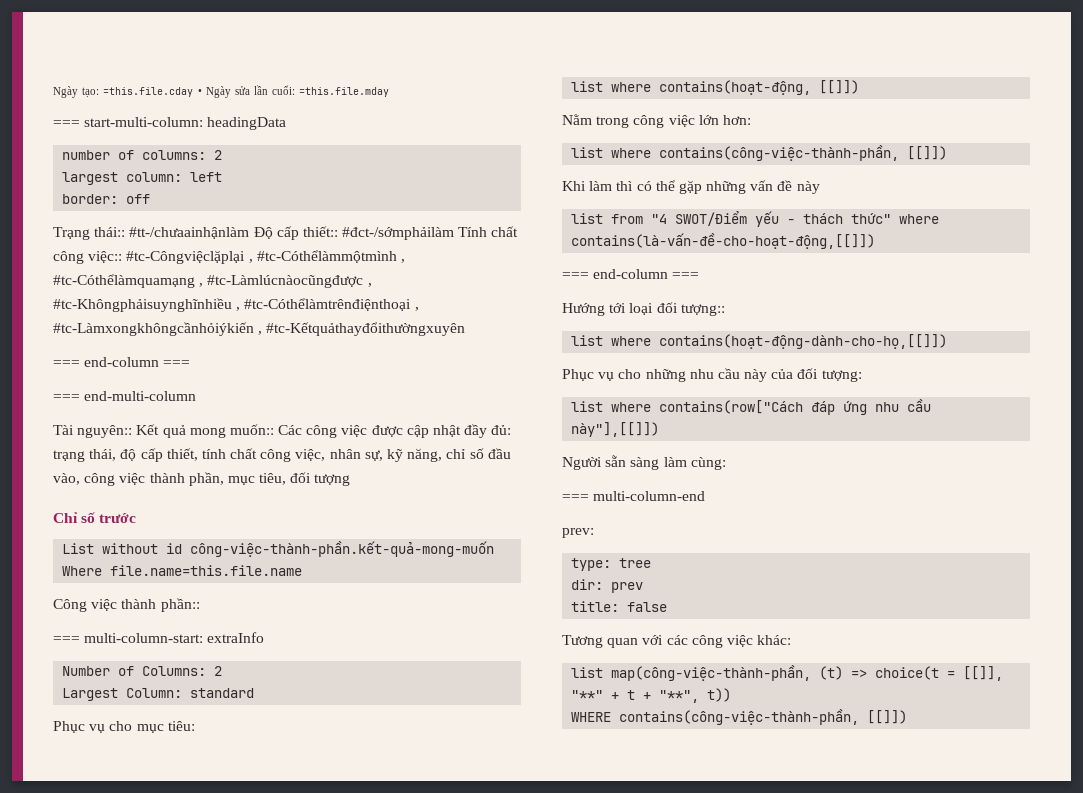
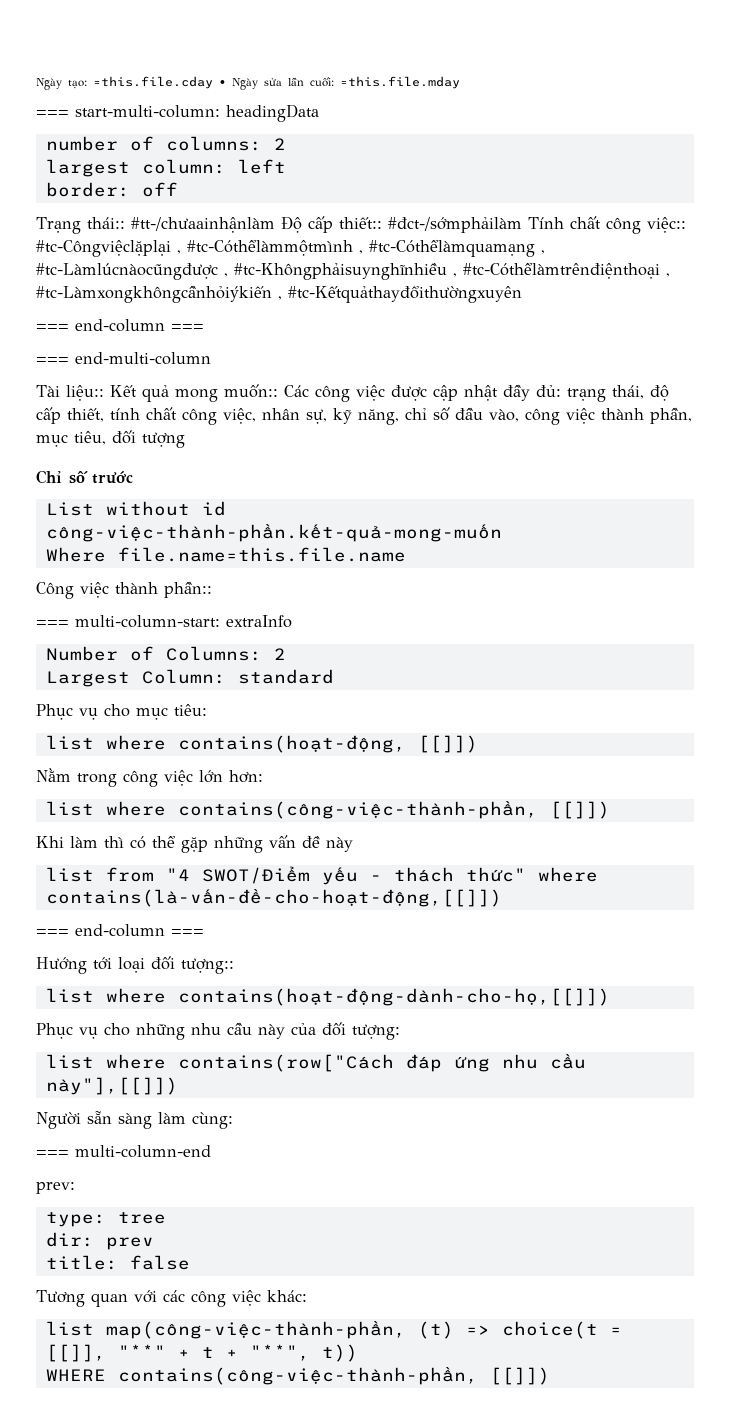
- Tài nguyên:: Kết quả mong muốn:: Các công việc được cập nhật đầy đủ: trạng thái, độ cấp thiết, tính chất công việc, nhân sự, kỹ năng, chỉ số đầu vào, công việc thành phần, mục tiêu, đối tượng
+ Tài liệu:: Kết quả mong muốn:: Các công việc được cập nhật đầy đủ: trạng thái, độ cấp thiết, tính chất công việc, nhân sự, kỹ năng, chỉ số đầu vào, công việc thành phần, mục tiêu, đối tượng

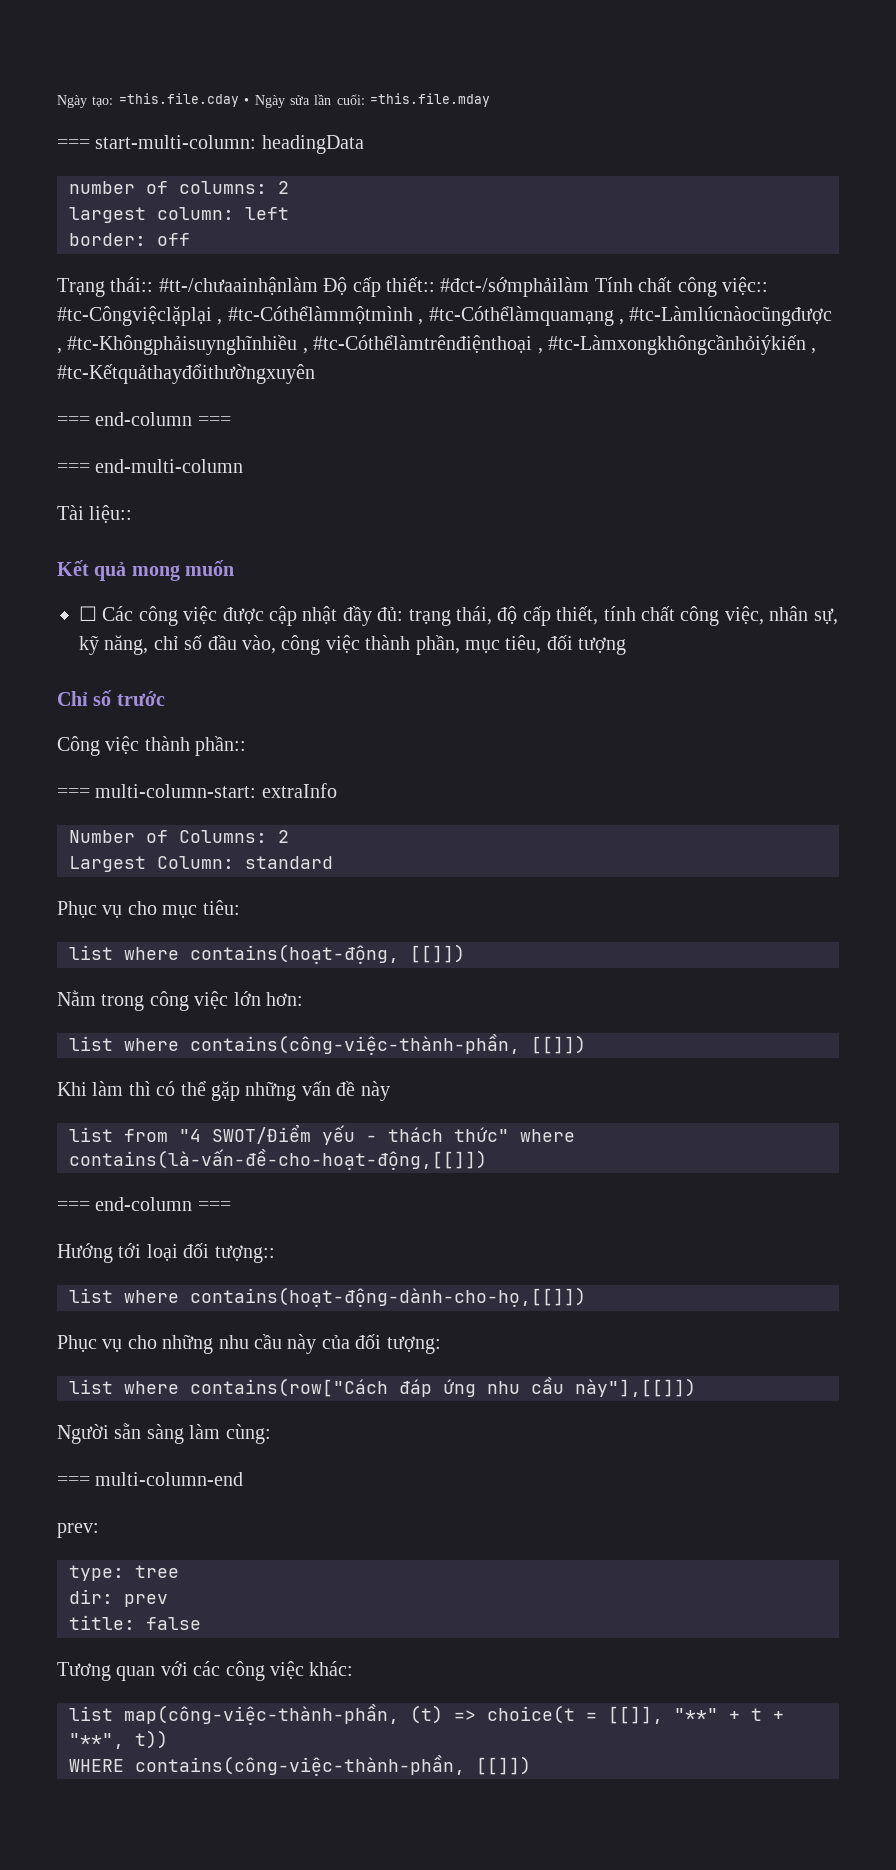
- Tài liệu:: Kết quả mong muốn:: Các công việc được cập nhật đầy đủ: trạng thái, độ cấp thiết, tính chất công việc, nhân sự, kỹ năng, chỉ số đầu vào, công việc thành phần, mục tiêu, đối tượng
+ Tài liệu::
+ Kết quả mong muốn
+ ☐ Các công việc được cập nhật đầy đủ: trạng thái, độ cấp thiết, tính chất công việc, nhân sự, kỹ năng, chỉ số đầu vào, công việc thành phần, mục tiêu, đối tượng
- List without id công-việc-thành-phần.kết-quả-mong-muốn
- Where file.name=this.file.name

